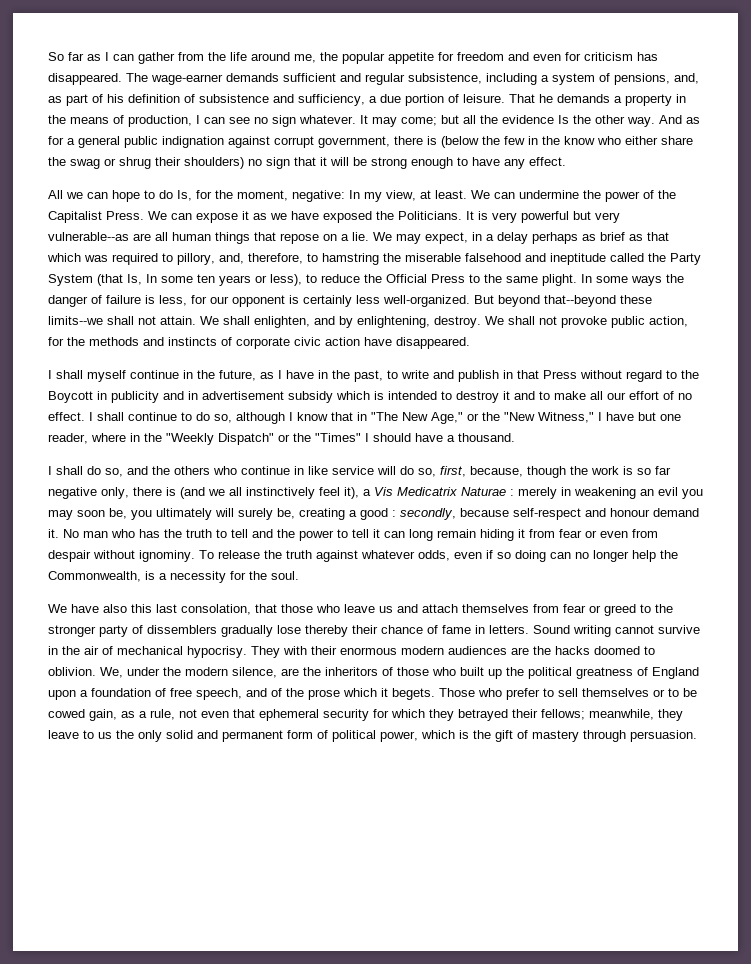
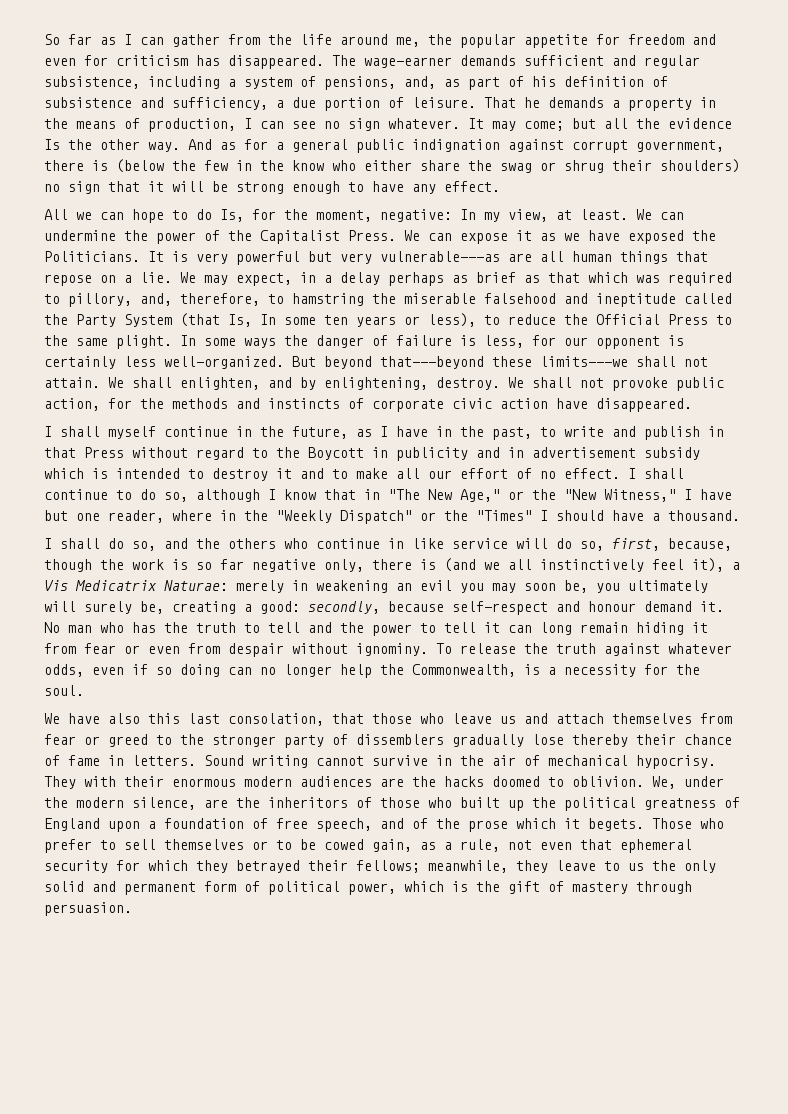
- It is very powerful but very vulnerable--as are all human things that repose on a lie.
+ It is very powerful but very vulnerable---as are all human things that repose on a lie.
- But beyond that--beyond these limits--we shall not attain.
+ But beyond that---beyond these limits---we shall not attain.
- I shall do so, and the others who continue in like service will do so, first, because, though the work is so far negative only, there is (and we all instinctively feel it), a Vis Medicatrix Naturae : merely in weakening an evil you may soon be, you ultimately will surely be, creating a good : secondly, because self-respect and honour demand it.
+ I shall do so, and the others who continue in like service will do so, first, because, though the work is so far negative only, there is (and we all instinctively feel it), a Vis Medicatrix Naturae: merely in weakening an evil you may soon be, you ultimately will surely be, creating a good: secondly, because self-respect and honour demand it.

